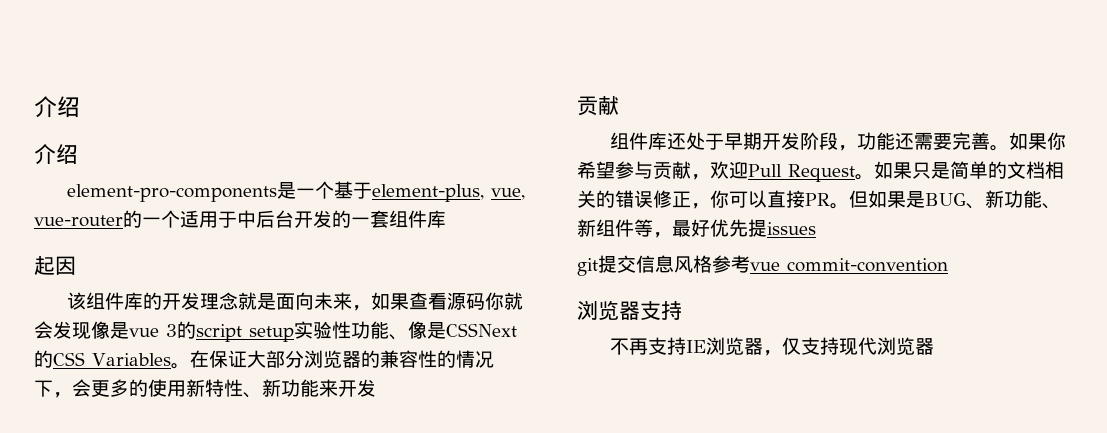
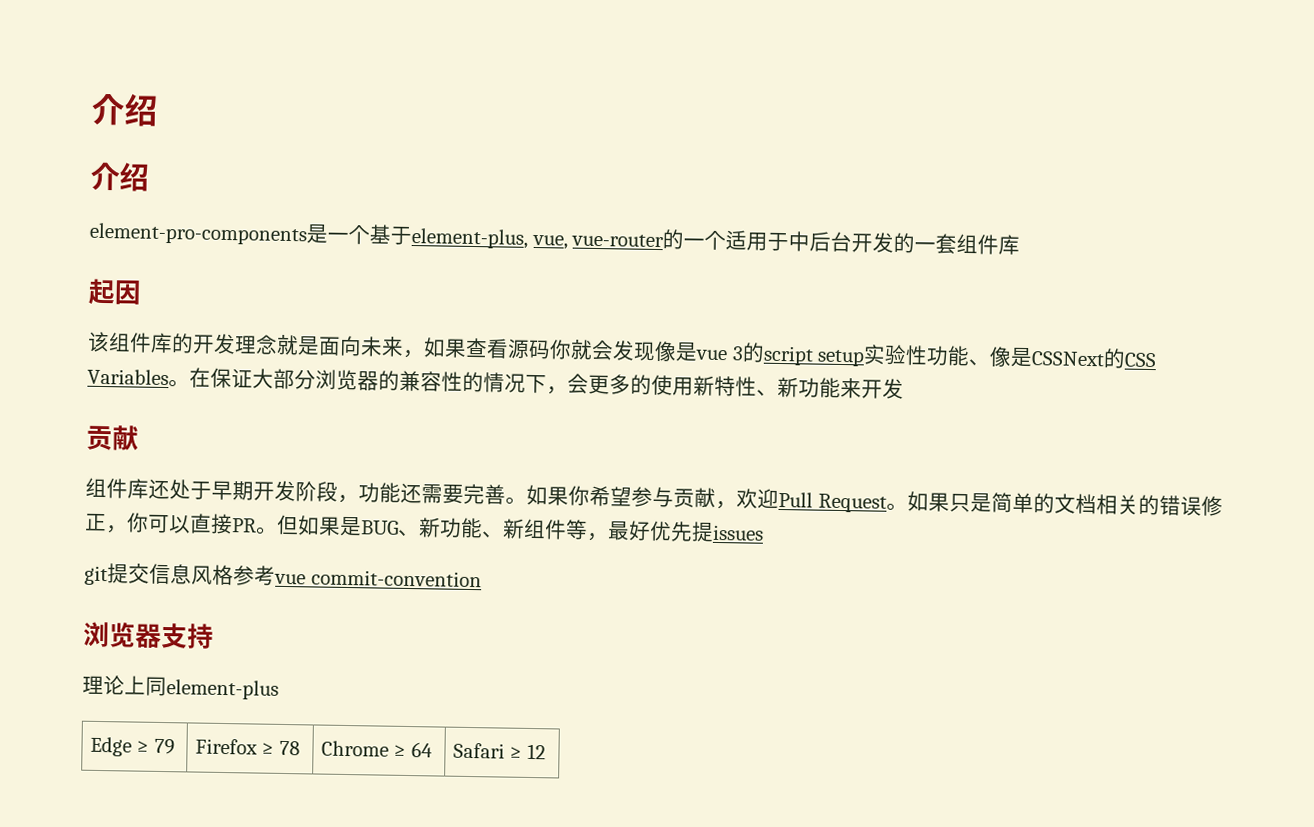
- 不再支持IE浏览器，仅支持现代浏览器
+ 理论上同element-plus
+ Edge ≥ 79 | Firefox ≥ 78 | Chrome ≥ 64 | Safari ≥ 12

